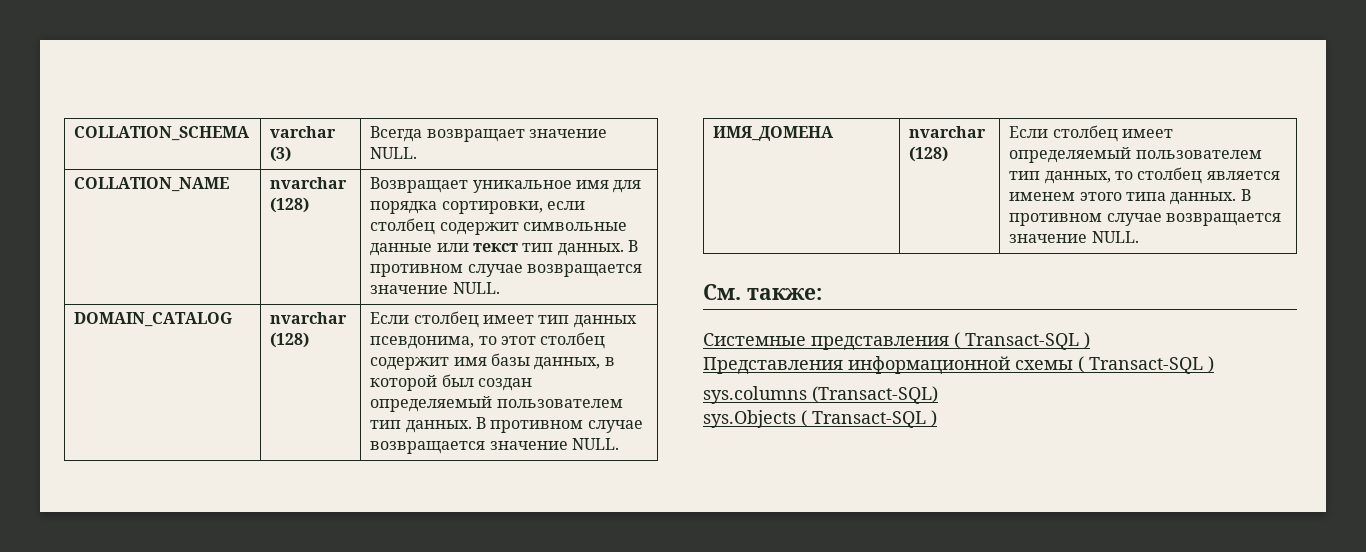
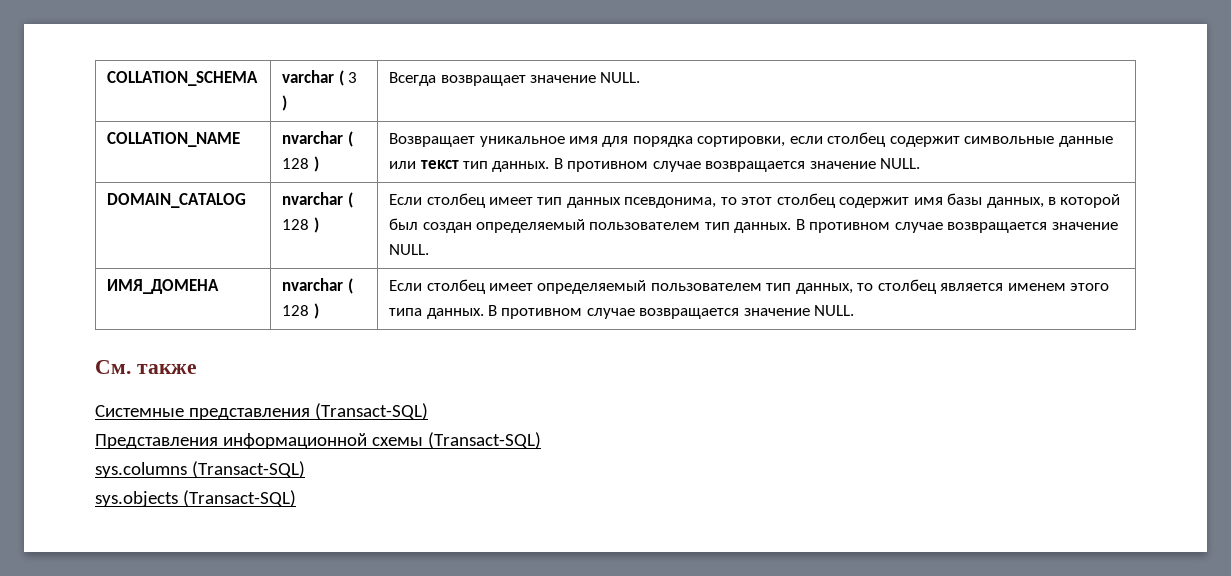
- COLLATION_SCHEMA | varchar (3) | Всегда возвращает значение NULL.
+ COLLATION_SCHEMA | varchar ( 3 ) | Всегда возвращает значение NULL.
- COLLATION_NAME | nvarchar (128) | Возвращает уникальное имя для порядка сортировки, если столбец содержит символьные данные или текст тип данных. В противном случае возвращается значение NULL.
+ COLLATION_NAME | nvarchar ( 128 ) | Возвращает уникальное имя для порядка сортировки, если столбец содержит символьные данные или текст тип данных. В противном случае возвращается значение NULL.
- DOMAIN_CATALOG | nvarchar (128) | Если столбец имеет тип данных псевдонима, то этот столбец содержит имя базы данных, в которой был создан определяемый пользователем тип данных. В противном случае возвращается значение NULL.
+ DOMAIN_CATALOG | nvarchar ( 128 ) | Если столбец имеет тип данных псевдонима, то этот столбец содержит имя базы данных, в которой был создан определяемый пользователем тип данных. В противном случае возвращается значение NULL.
- ИМЯ_ДОМЕНА | nvarchar (128) | Если столбец имеет определяемый пользователем тип данных, то столбец является именем этого типа данных. В противном случае возвращается значение NULL.
+ ИМЯ_ДОМЕНА | nvarchar ( 128 ) | Если столбец имеет определяемый пользователем тип данных, то столбец является именем этого типа данных. В противном случае возвращается значение NULL.
- См. также:
+ См. также
- Системные представления ( Transact-SQL )
+ Системные представления (Transact-SQL)
- Представления информационной схемы ( Transact-SQL )
+ Представления информационной схемы (Transact-SQL)
- sys.Objects ( Transact-SQL )
+ sys.objects (Transact-SQL)

